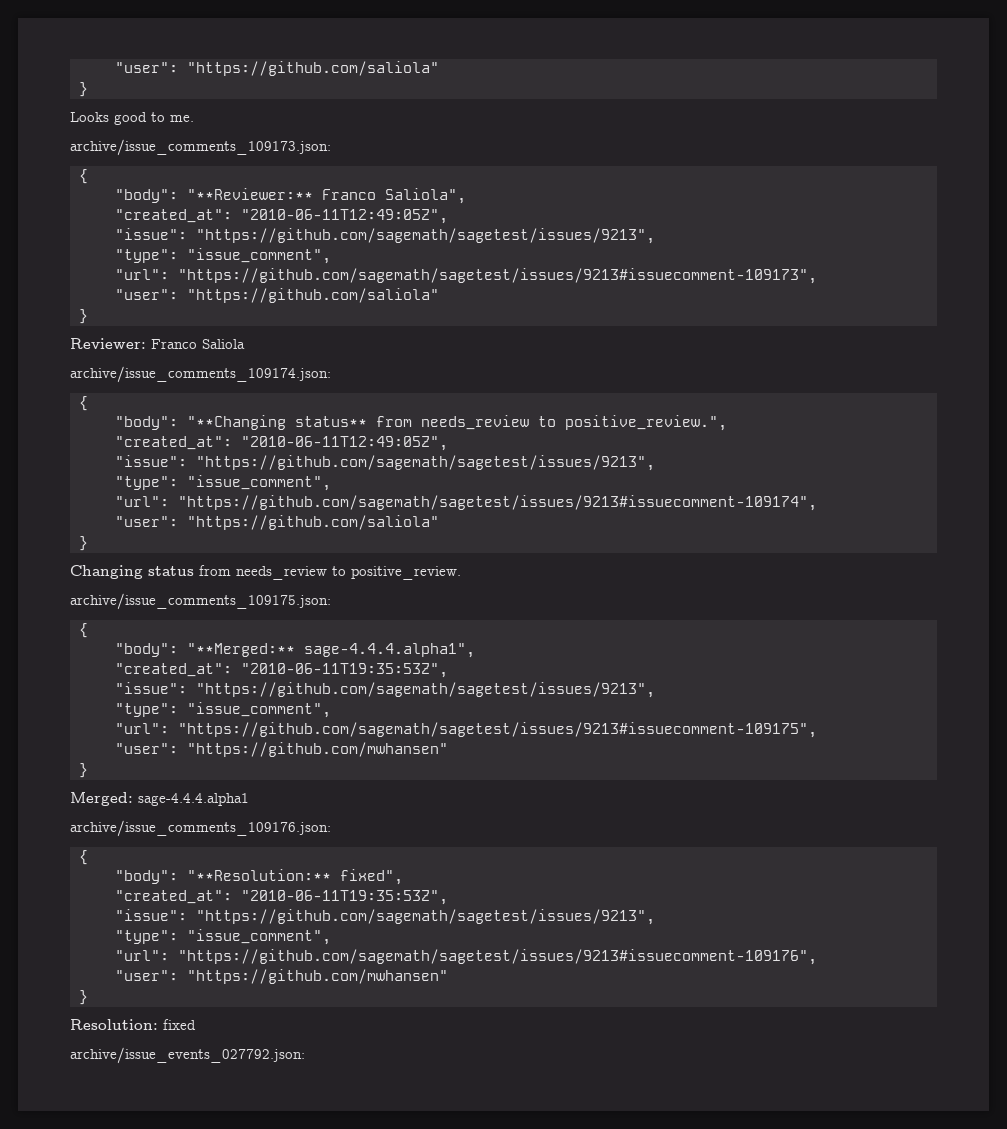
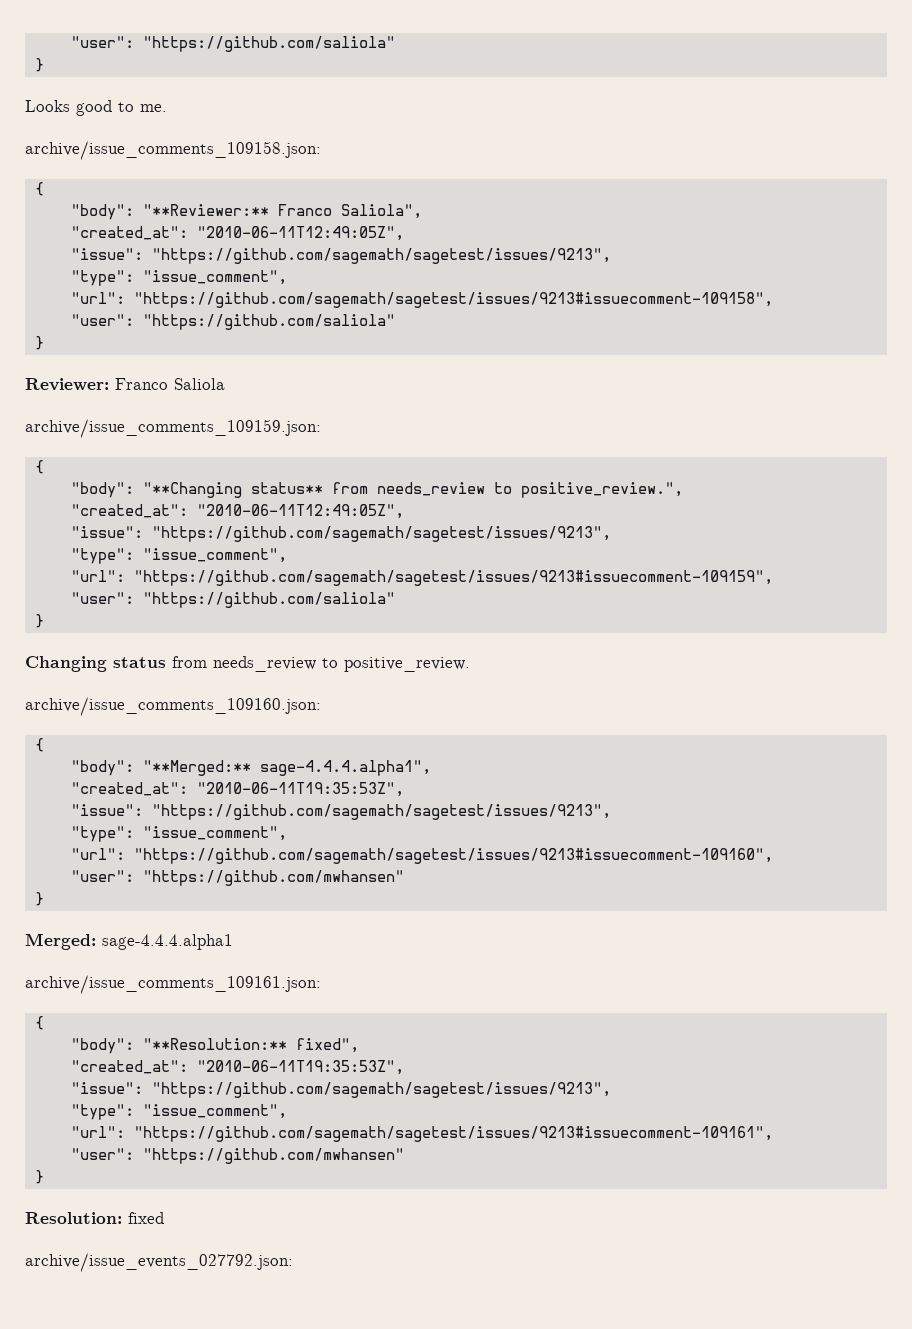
- archive/issue_comments_109173.json:
+ archive/issue_comments_109158.json:
- "url": "https://github.com/sagemath/sagetest/issues/9213#issuecomment-109173",
+ "url": "https://github.com/sagemath/sagetest/issues/9213#issuecomment-109158",
- archive/issue_comments_109174.json:
+ archive/issue_comments_109159.json:
- "url": "https://github.com/sagemath/sagetest/issues/9213#issuecomment-109174",
+ "url": "https://github.com/sagemath/sagetest/issues/9213#issuecomment-109159",
- archive/issue_comments_109175.json:
+ archive/issue_comments_109160.json:
- "url": "https://github.com/sagemath/sagetest/issues/9213#issuecomment-109175",
+ "url": "https://github.com/sagemath/sagetest/issues/9213#issuecomment-109160",
- archive/issue_comments_109176.json:
+ archive/issue_comments_109161.json:
- "url": "https://github.com/sagemath/sagetest/issues/9213#issuecomment-109176",
+ "url": "https://github.com/sagemath/sagetest/issues/9213#issuecomment-109161",

